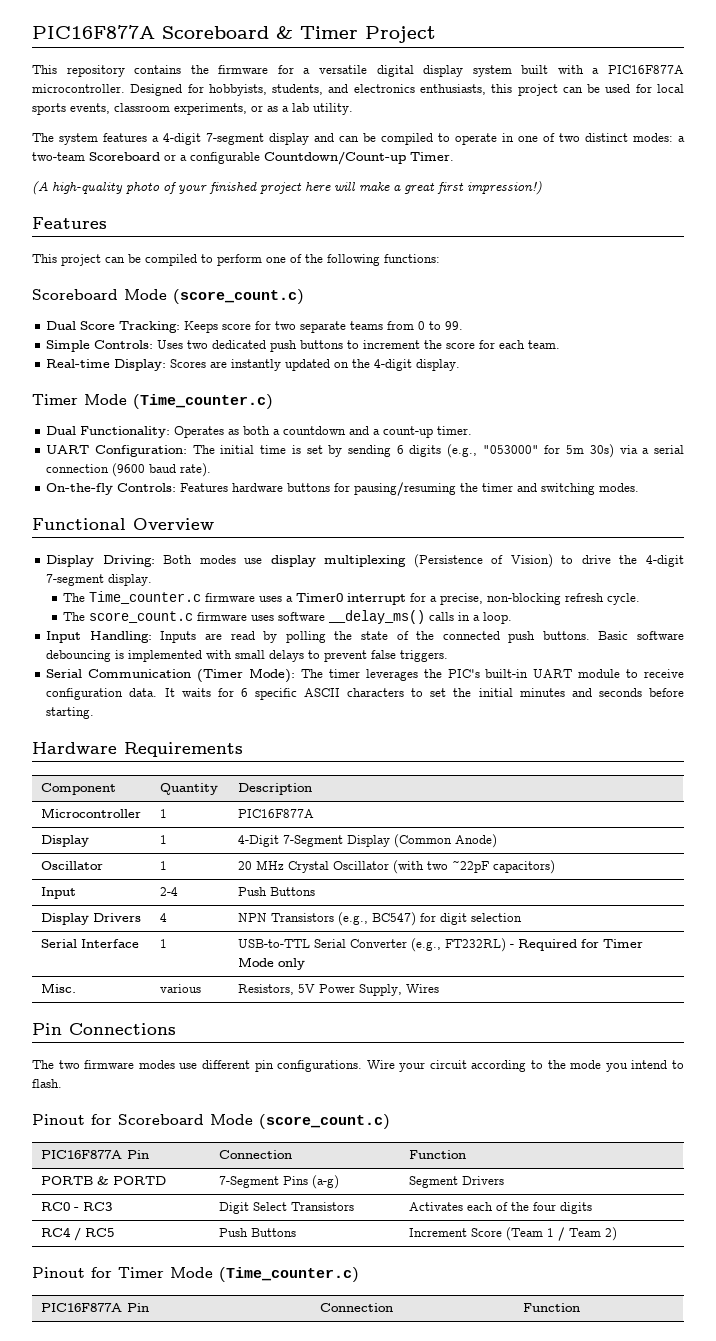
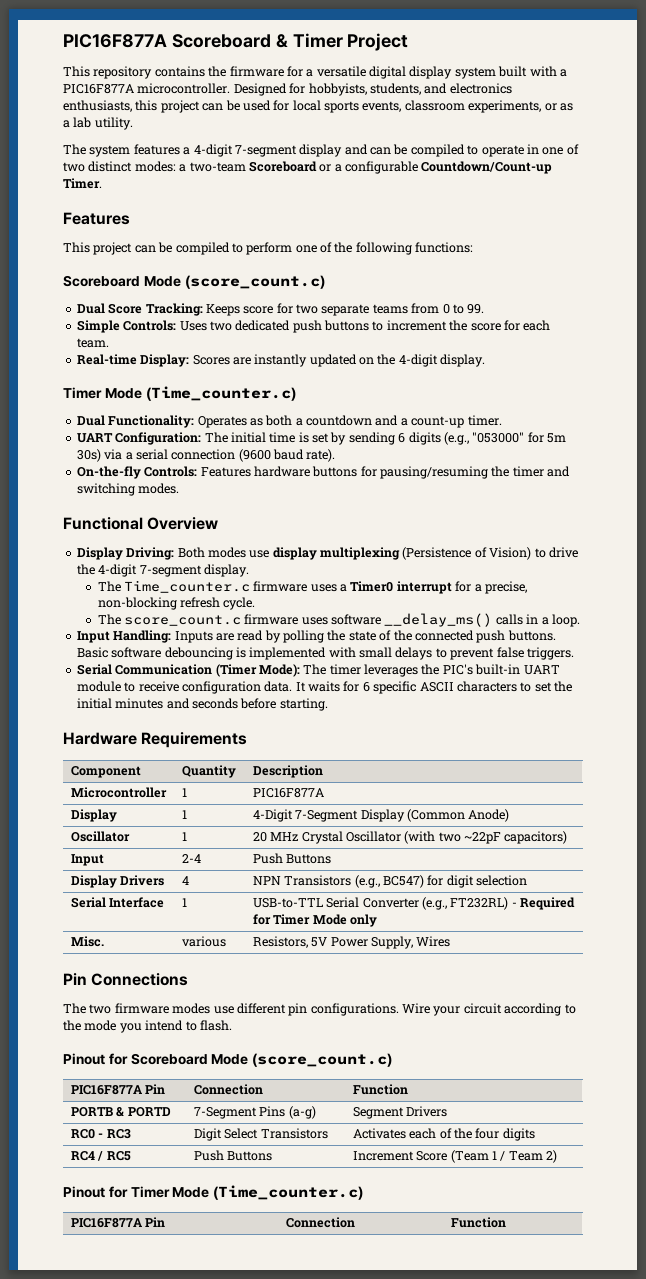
- (A high-quality photo of your finished project here will make a great first impression!)

